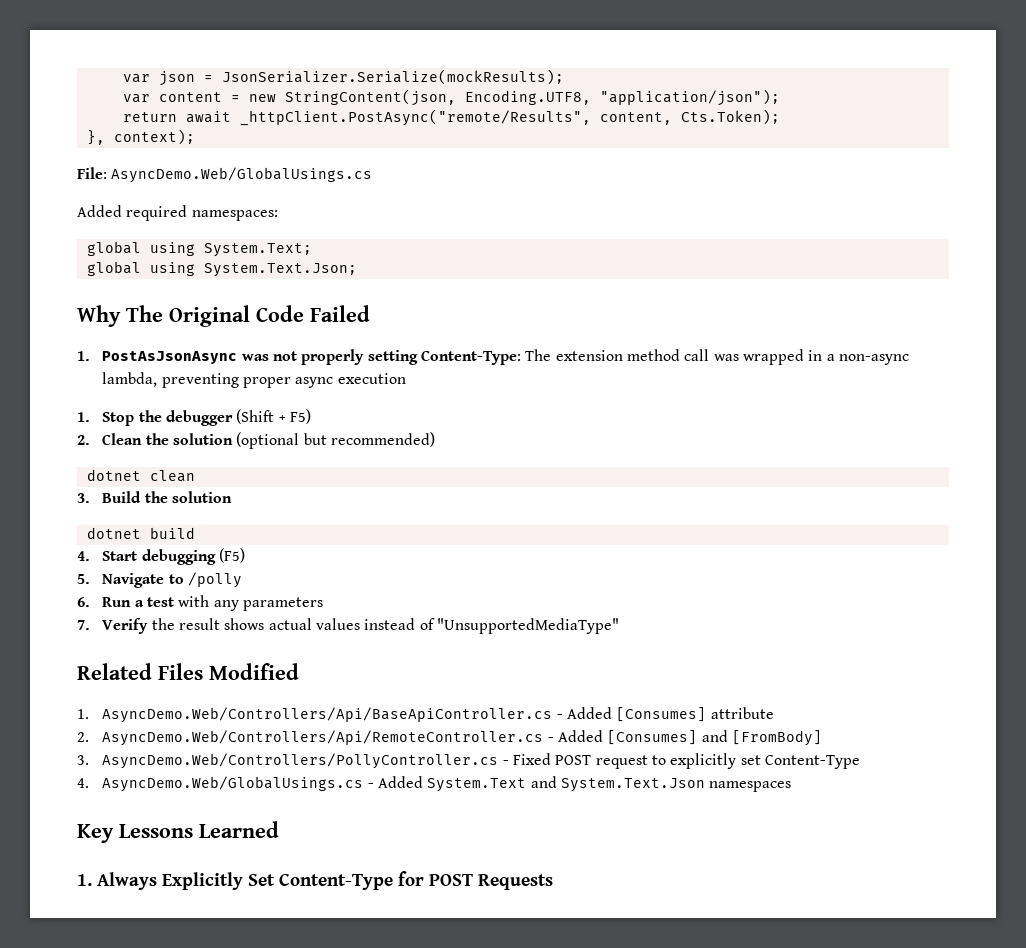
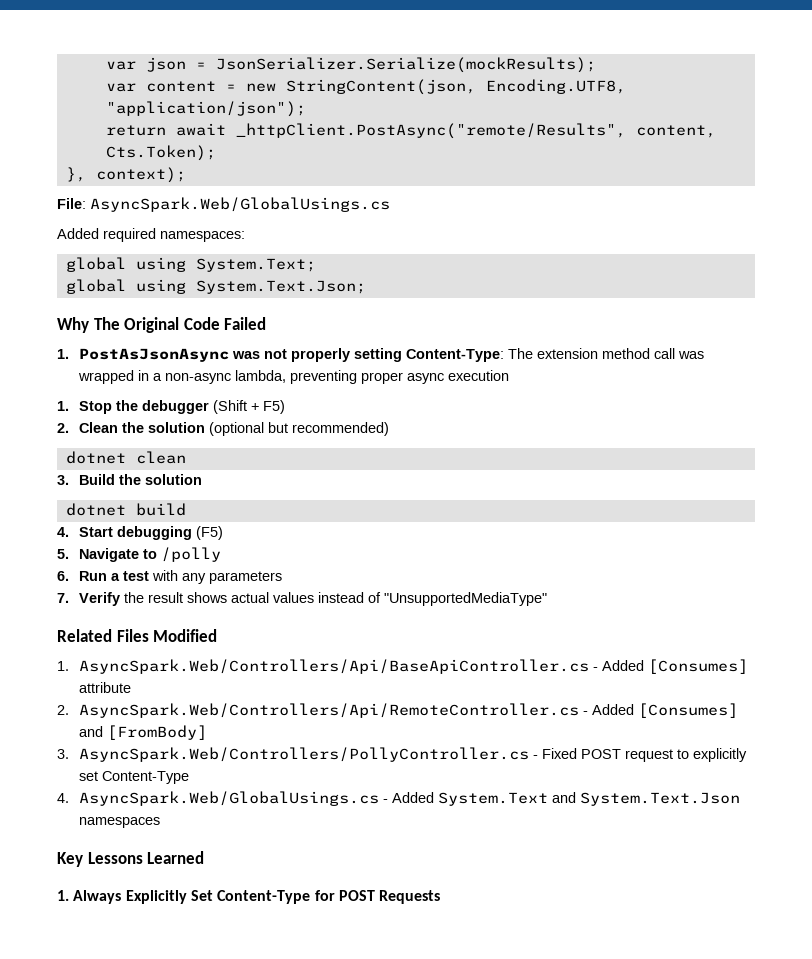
- File: AsyncDemo.Web/GlobalUsings.cs
+ File: AsyncSpark.Web/GlobalUsings.cs
- 1. AsyncDemo.Web/Controllers/Api/BaseApiController.cs - Added [Consumes] attribute
+ 1. AsyncSpark.Web/Controllers/Api/BaseApiController.cs - Added [Consumes] attribute
- 2. AsyncDemo.Web/Controllers/Api/RemoteController.cs - Added [Consumes] and [FromBody]
+ 2. AsyncSpark.Web/Controllers/Api/RemoteController.cs - Added [Consumes] and [FromBody]
- 3. AsyncDemo.Web/Controllers/PollyController.cs - Fixed POST request to explicitly set Content-Type
+ 3. AsyncSpark.Web/Controllers/PollyController.cs - Fixed POST request to explicitly set Content-Type
- 4. AsyncDemo.Web/GlobalUsings.cs - Added System.Text and System.Text.Json namespaces
+ 4. AsyncSpark.Web/GlobalUsings.cs - Added System.Text and System.Text.Json namespaces

